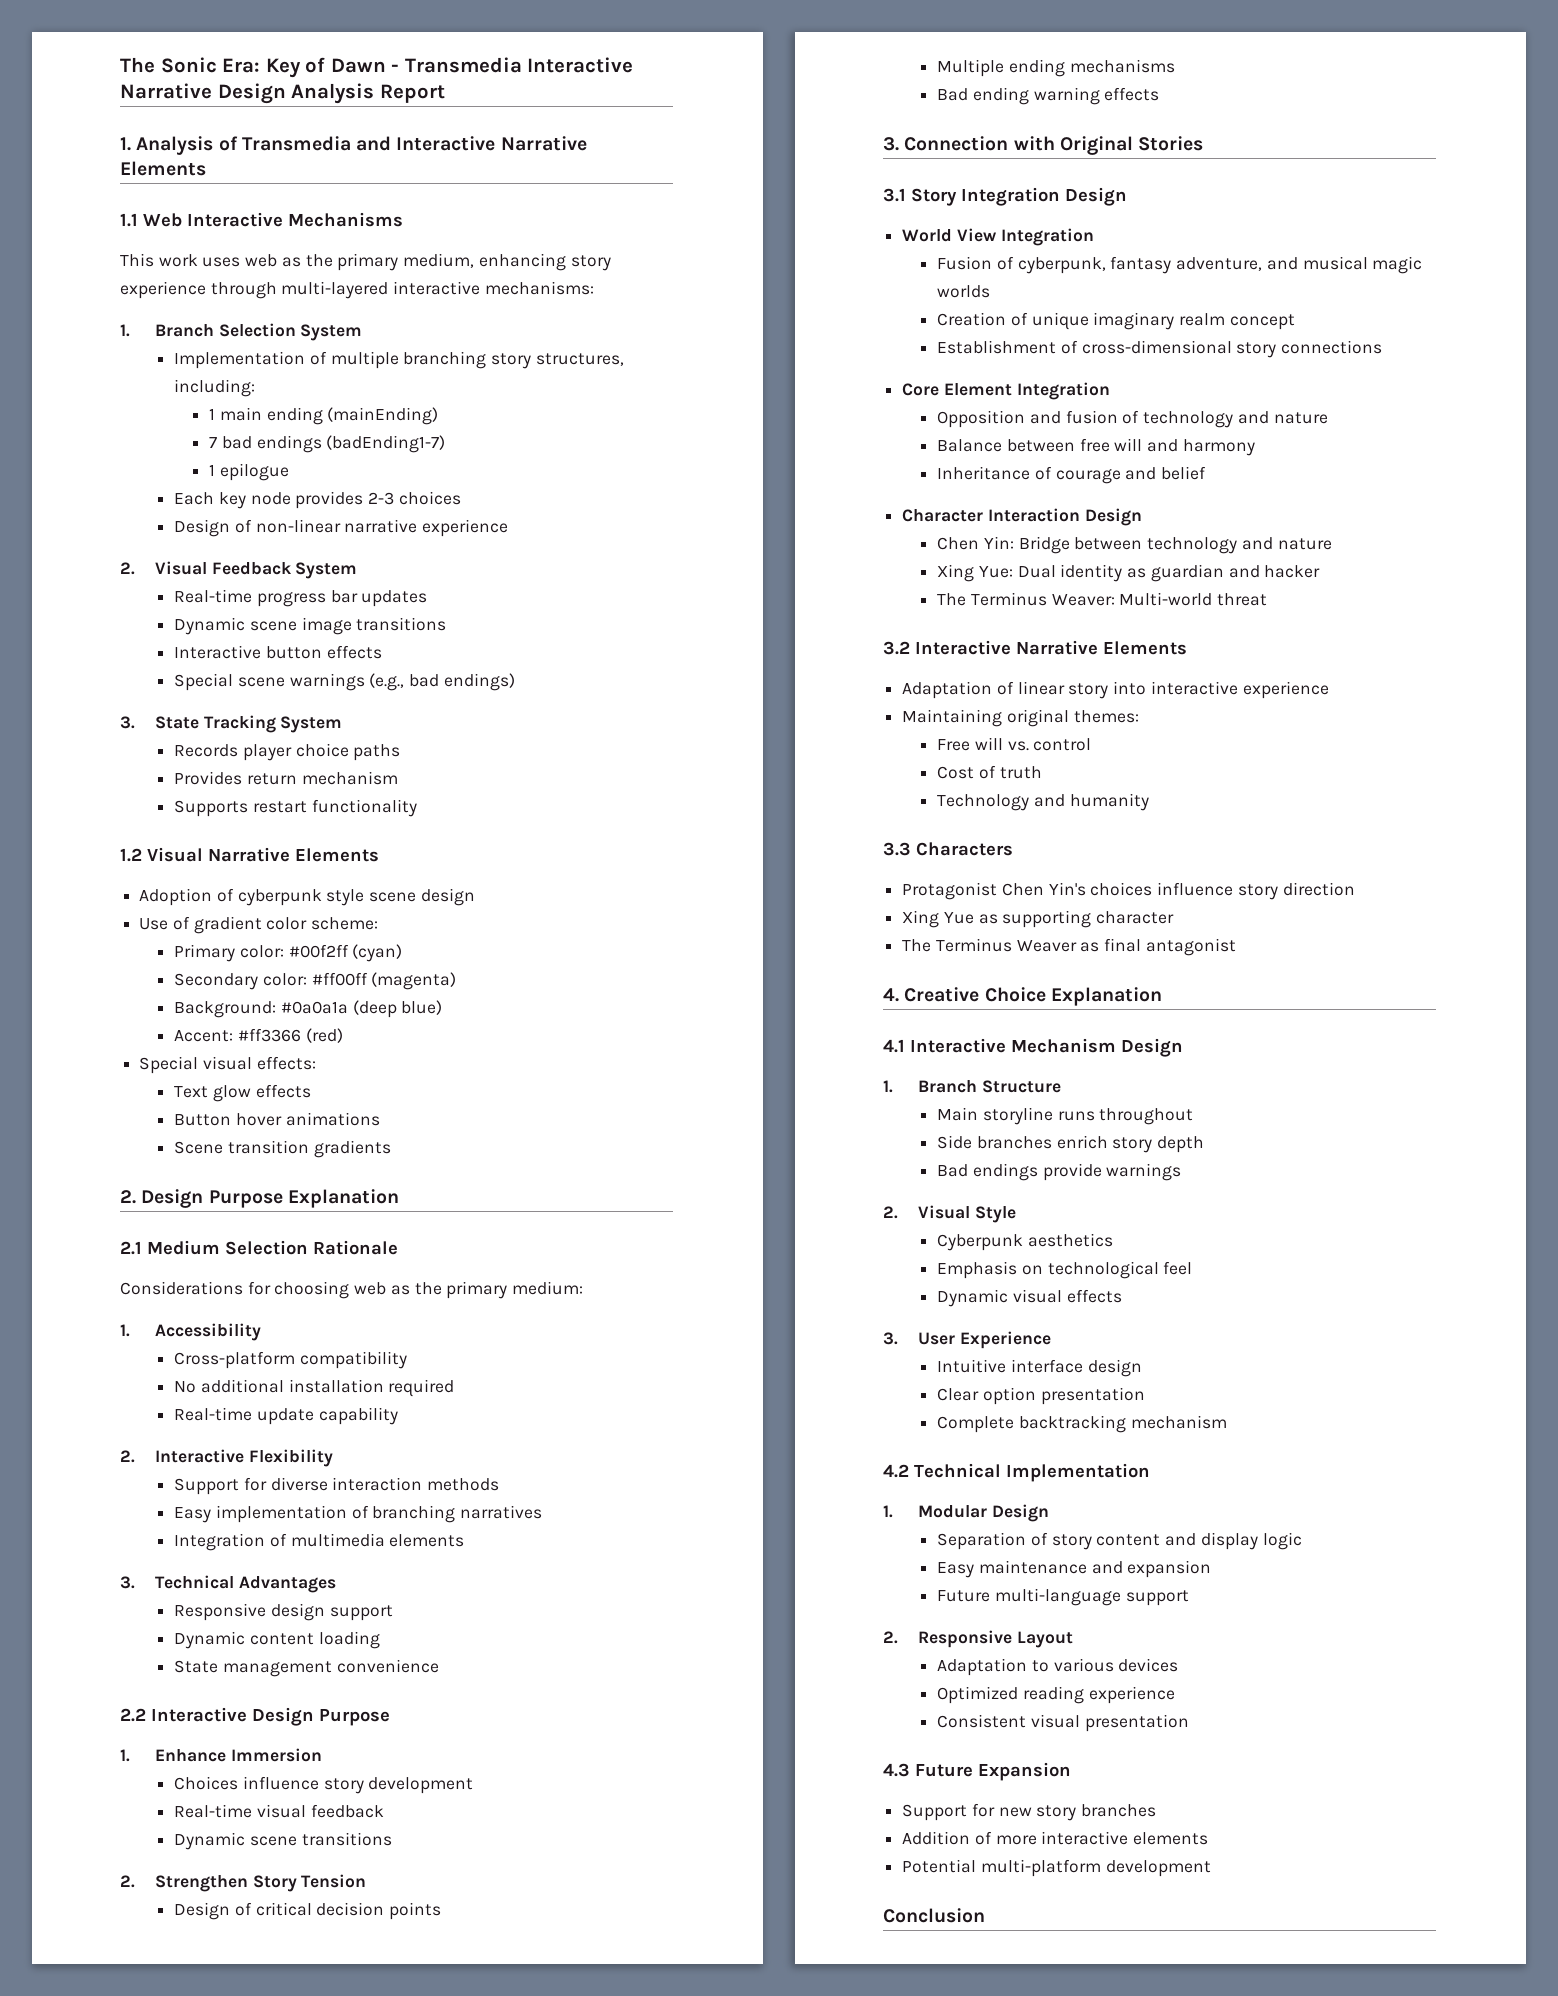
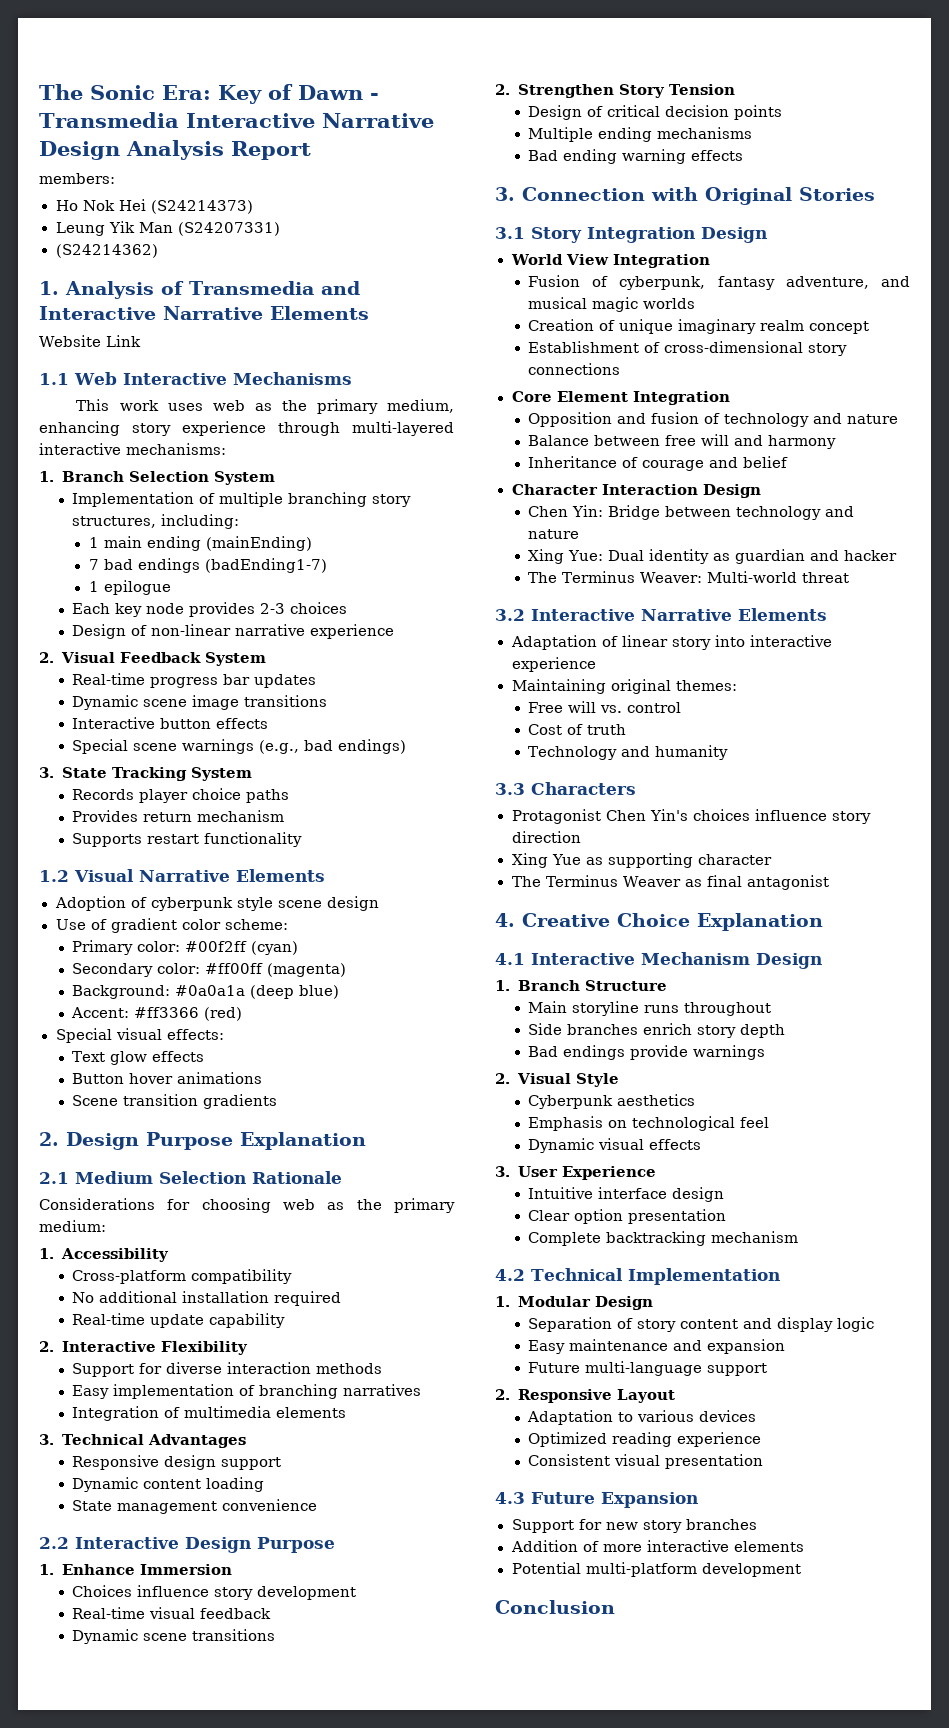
+ members:
+ Ho Nok Hei (S24214373)
+ Leung Yik Man (S24207331)
+ (S24214362)
+ Website Link

